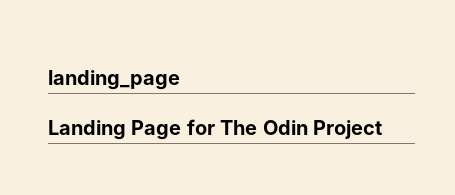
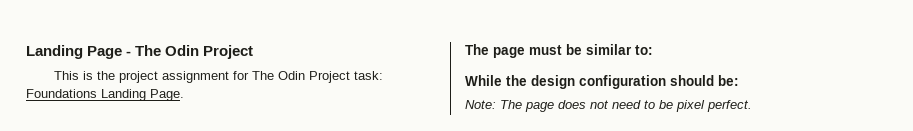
- landing_page
- Landing Page for The Odin Project
+ Landing Page - The Odin Project
+ This is the project assignment for The Odin Project task: Foundations Landing Page.
+ The page must be similar to:
+ While the design configuration should be:
+ Note: The page does not need to be pixel perfect.

